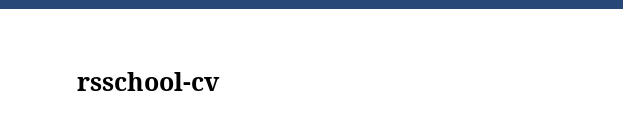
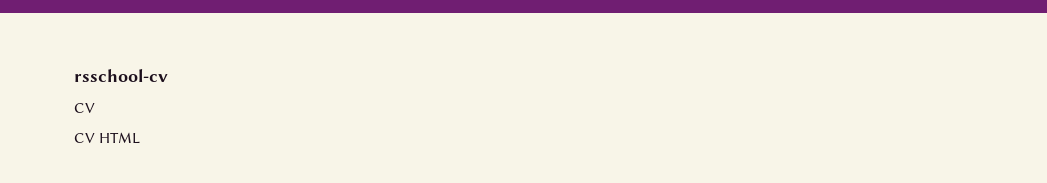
  rsschool-cv
+ CV
+ CV HTML

